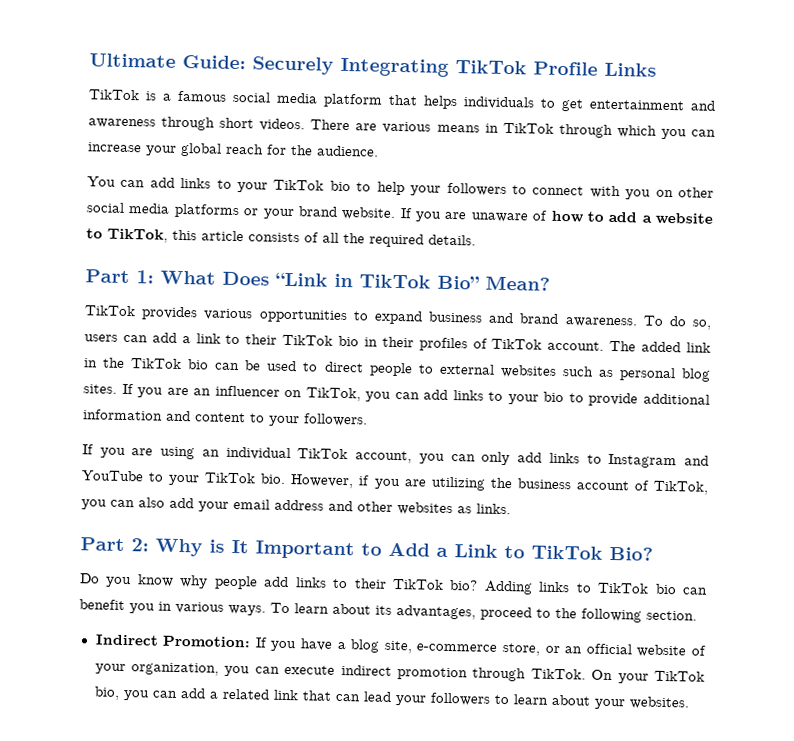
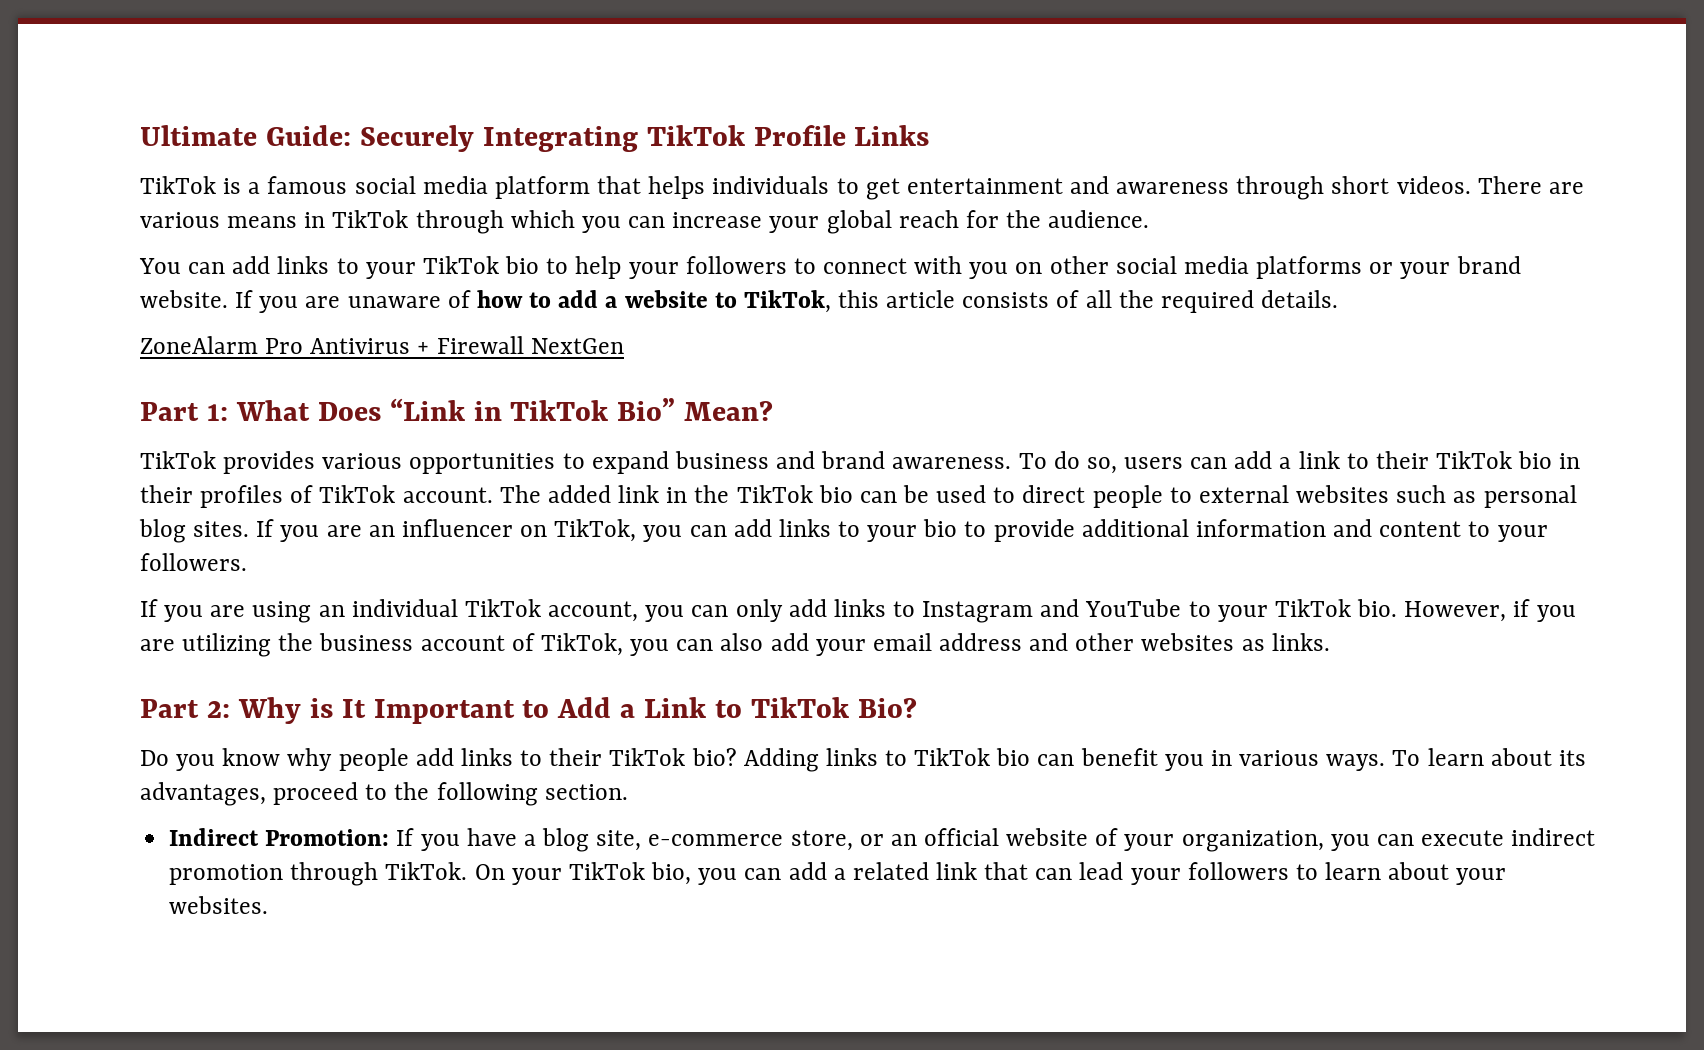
+ ZoneAlarm Pro Antivirus + Firewall NextGen

